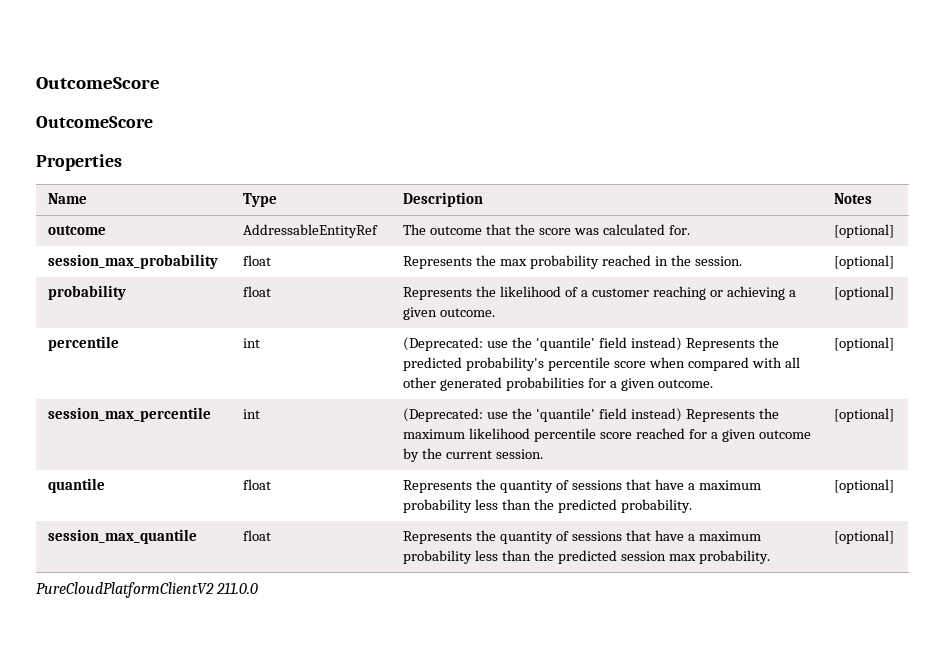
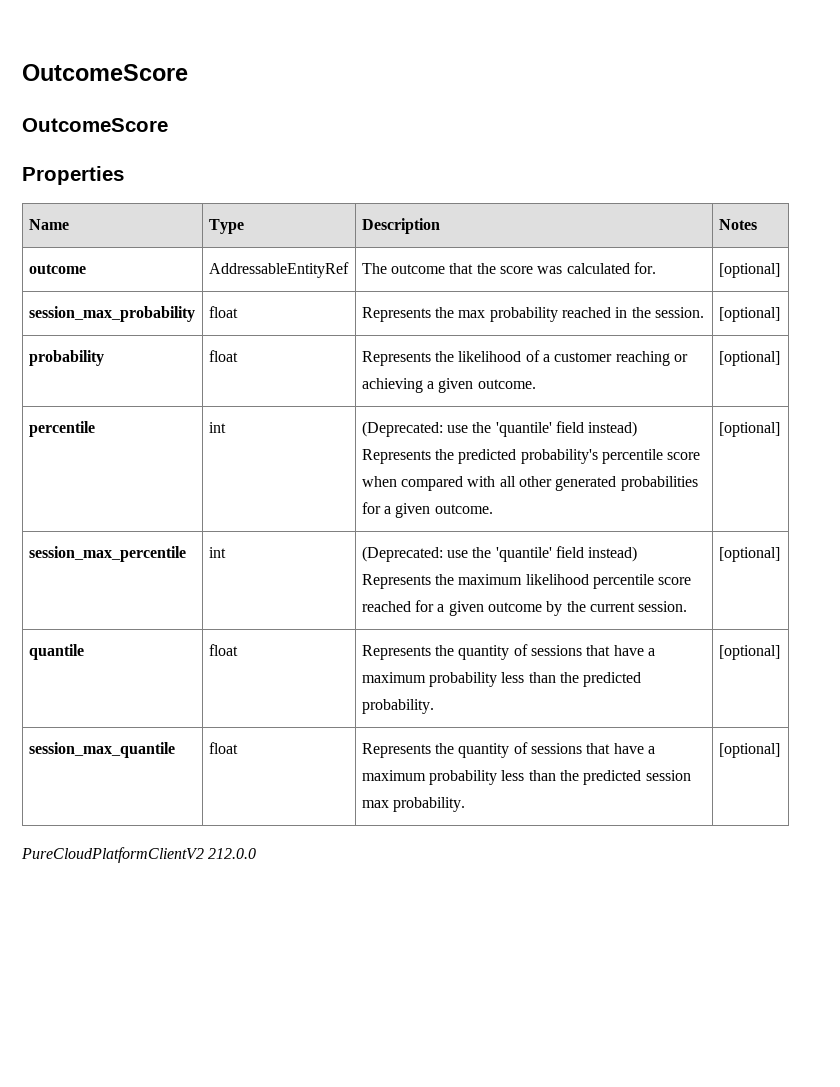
- PureCloudPlatformClientV2 211.0.0
+ PureCloudPlatformClientV2 212.0.0

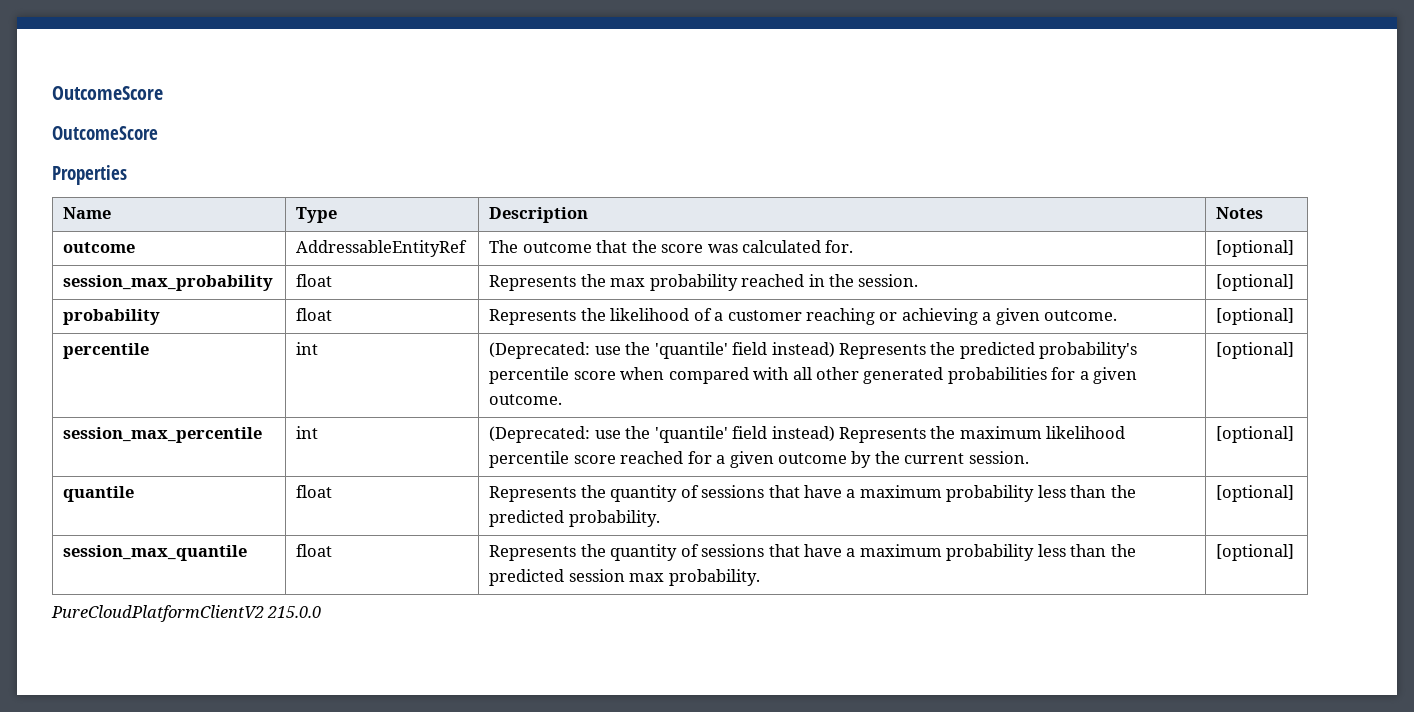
- PureCloudPlatformClientV2 212.0.0
+ PureCloudPlatformClientV2 215.0.0

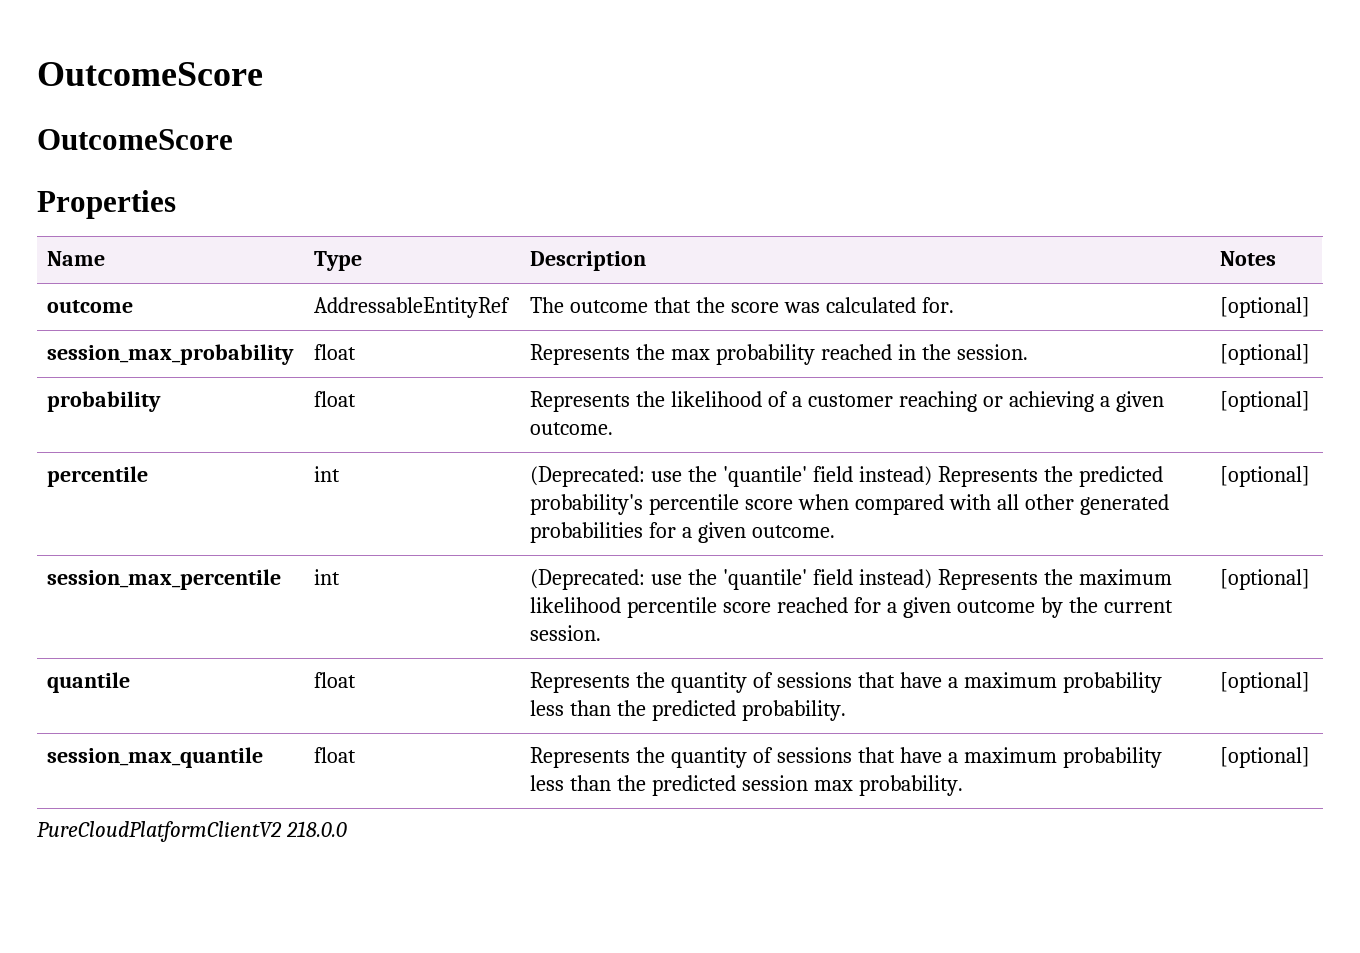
- PureCloudPlatformClientV2 215.0.0
+ PureCloudPlatformClientV2 218.0.0

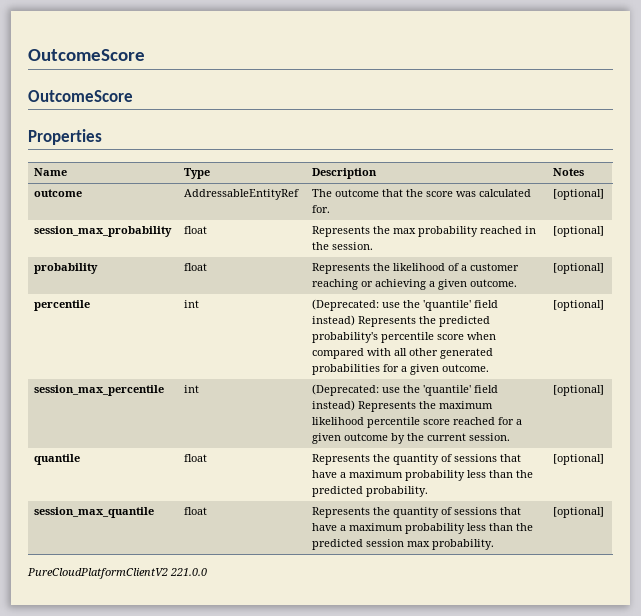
- PureCloudPlatformClientV2 218.0.0
+ PureCloudPlatformClientV2 221.0.0

